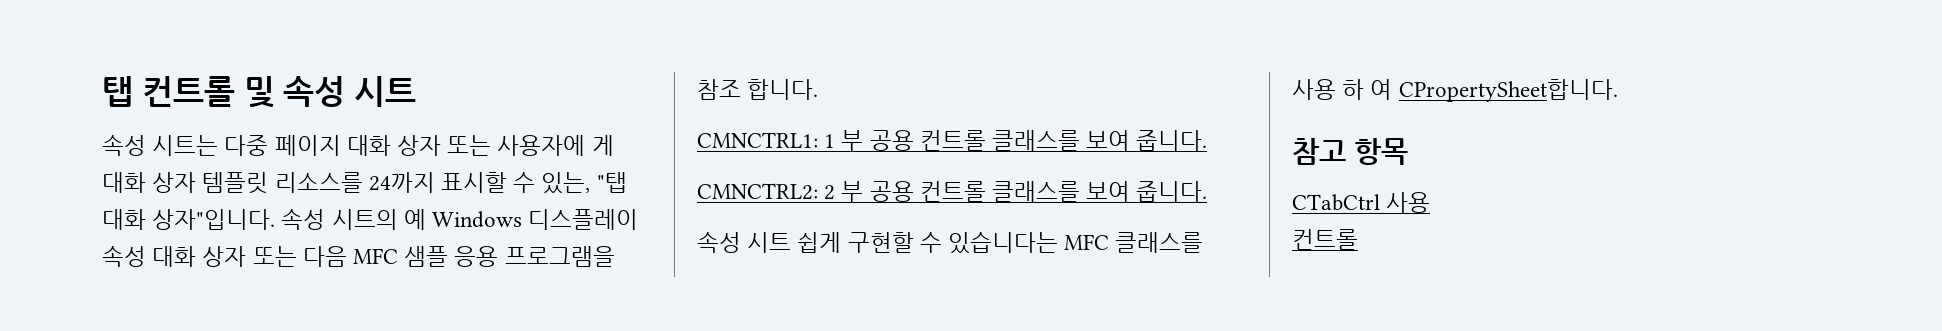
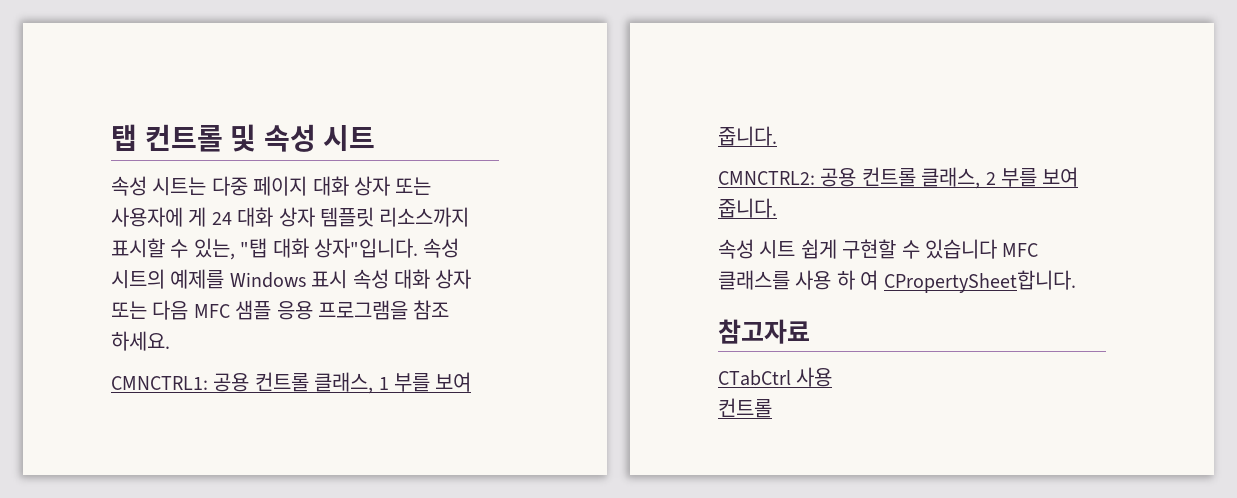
- 속성 시트는 다중 페이지 대화 상자 또는 사용자에 게 대화 상자 템플릿 리소스를 24까지 표시할 수 있는, "탭 대화 상자"입니다.
+ 속성 시트는 다중 페이지 대화 상자 또는 사용자에 게 24 대화 상자 템플릿 리소스까지 표시할 수 있는, "탭 대화 상자"입니다.
- 속성 시트의 예 Windows 디스플레이 속성 대화 상자 또는 다음 MFC 샘플 응용 프로그램을 참조 합니다.
+ 속성 시트의 예제를 Windows 표시 속성 대화 상자 또는 다음 MFC 샘플 응용 프로그램을 참조 하세요.
- CMNCTRL1: 1 부 공용 컨트롤 클래스를 보여 줍니다.
- CMNCTRL2: 2 부 공용 컨트롤 클래스를 보여 줍니다.
+ CMNCTRL1: 공용 컨트롤 클래스, 1 부를 보여 줍니다.
+ CMNCTRL2: 공용 컨트롤 클래스, 2 부를 보여 줍니다.
- 속성 시트 쉽게 구현할 수 있습니다는 MFC 클래스를 사용 하 여 CPropertySheet합니다.
+ 속성 시트 쉽게 구현할 수 있습니다 MFC 클래스를 사용 하 여 CPropertySheet합니다.
- 참고 항목
+ 참고자료

